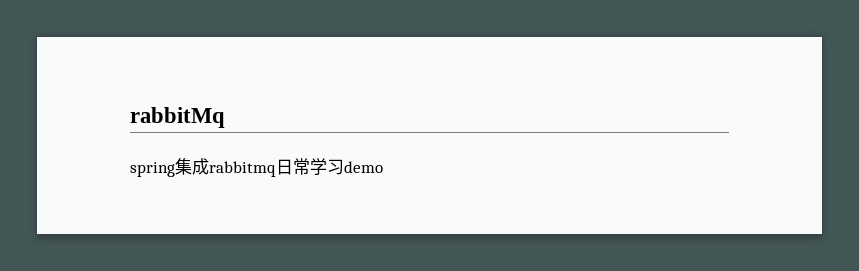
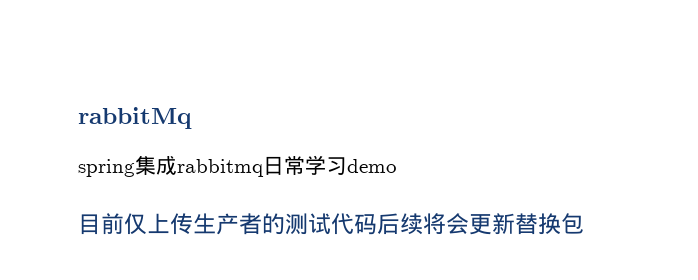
+ 目前仅上传生产者的测试代码后续将会更新替换包

